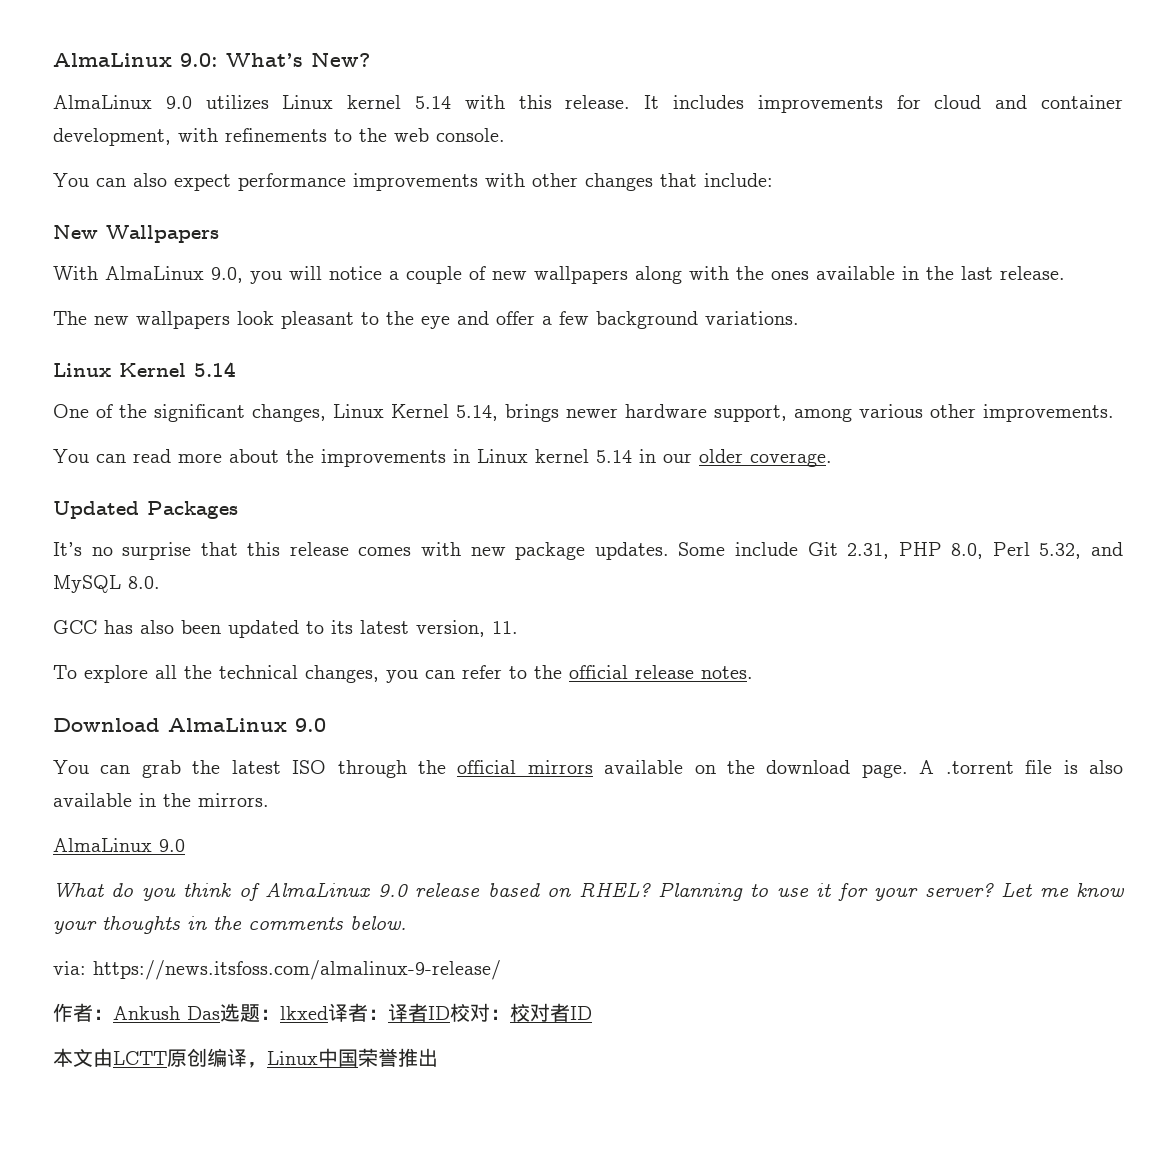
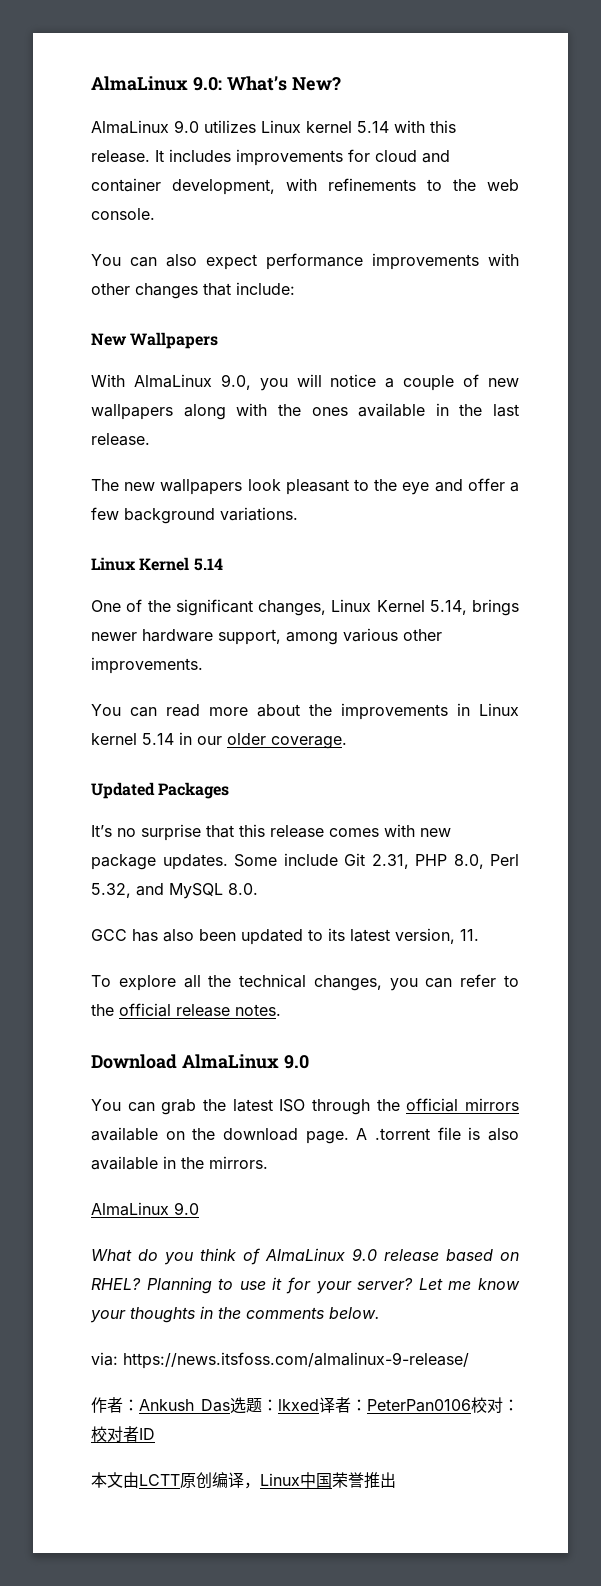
- 作者：Ankush Das选题：lkxed译者：译者ID校对：校对者ID
+ 作者：Ankush Das选题：lkxed译者：PeterPan0106校对：校对者ID

